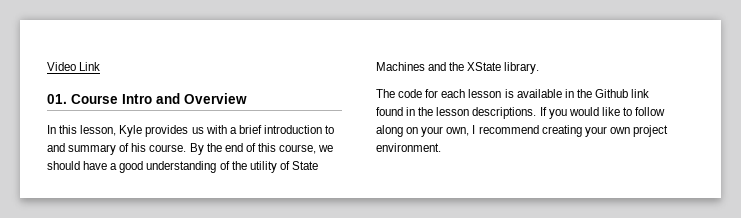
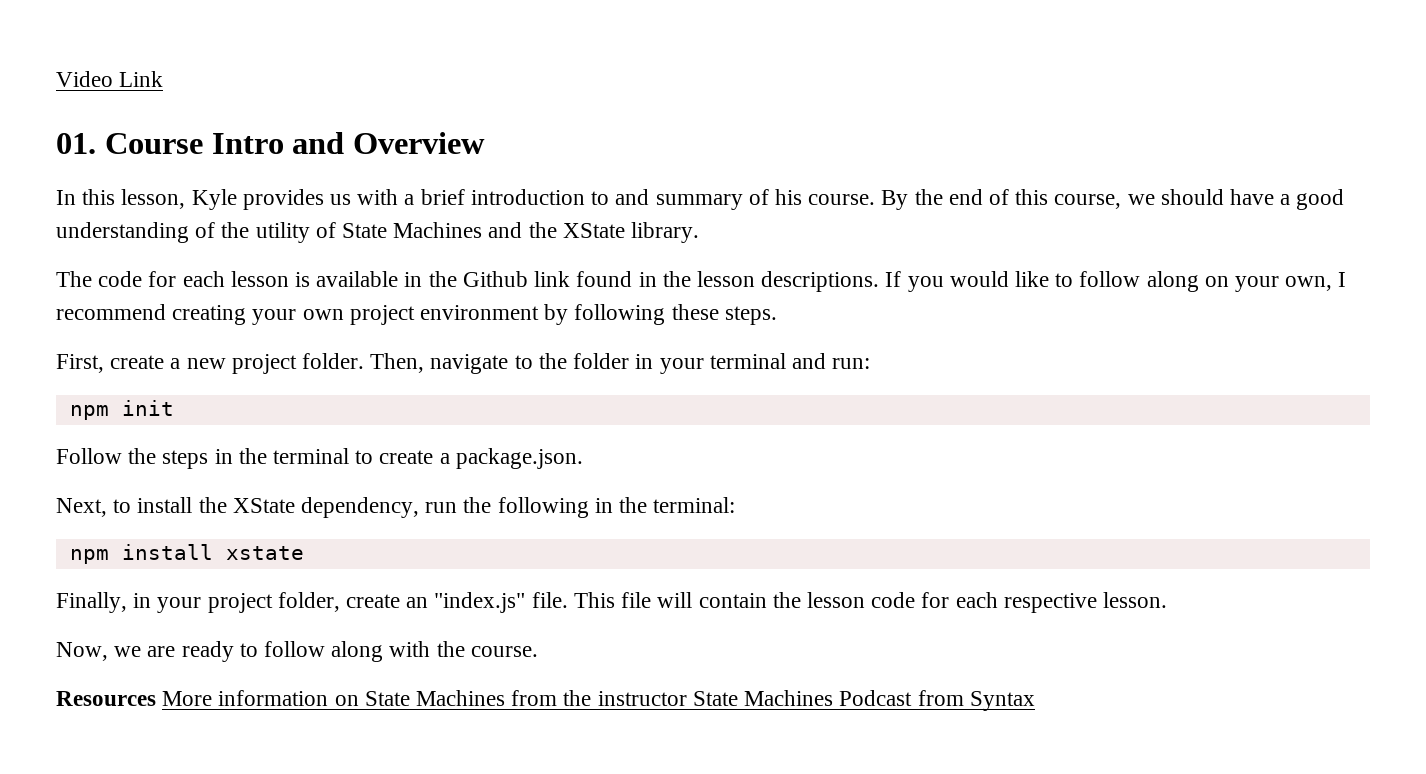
- If you would like to follow along on your own, I recommend creating your own project environment.
+ If you would like to follow along on your own, I recommend creating your own project environment by following these steps.
+ First, create a new project folder. Then, navigate to the folder in your terminal and run:
+ npm init
+ Follow the steps in the terminal to create a package.json.
+ Next, to install the XState dependency, run the following in the terminal:
+ npm install xstate
+ Finally, in your project folder, create an "index.js" file. This file will contain the lesson code for each respective lesson.
+ Now, we are ready to follow along with the course.
+ Resources More information on State Machines from the instructor State Machines Podcast from Syntax

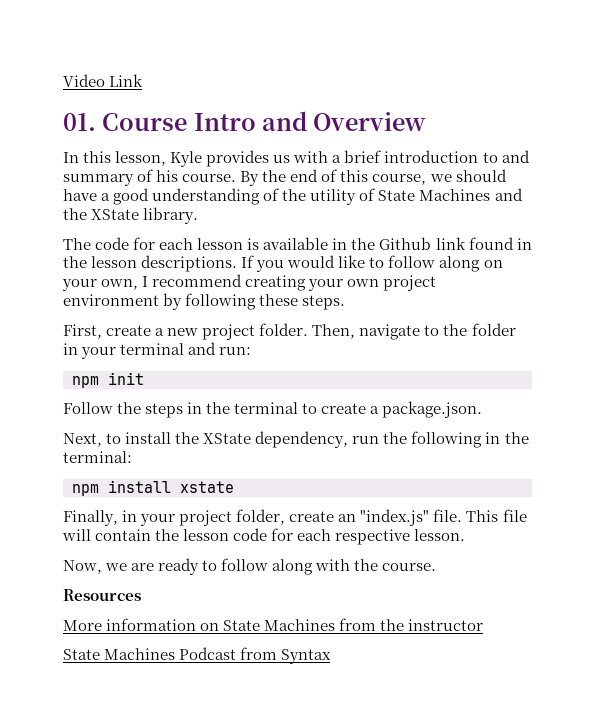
- Resources More information on State Machines from the instructor State Machines Podcast from Syntax
+ Resources
+ More information on State Machines from the instructor
+ State Machines Podcast from Syntax

